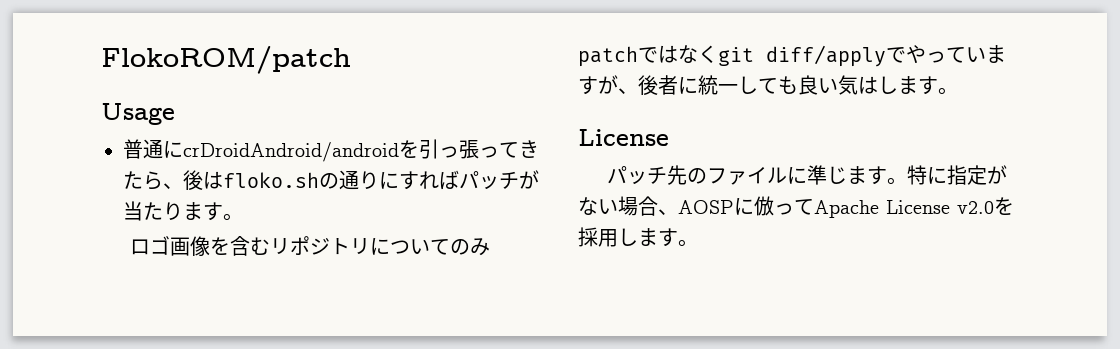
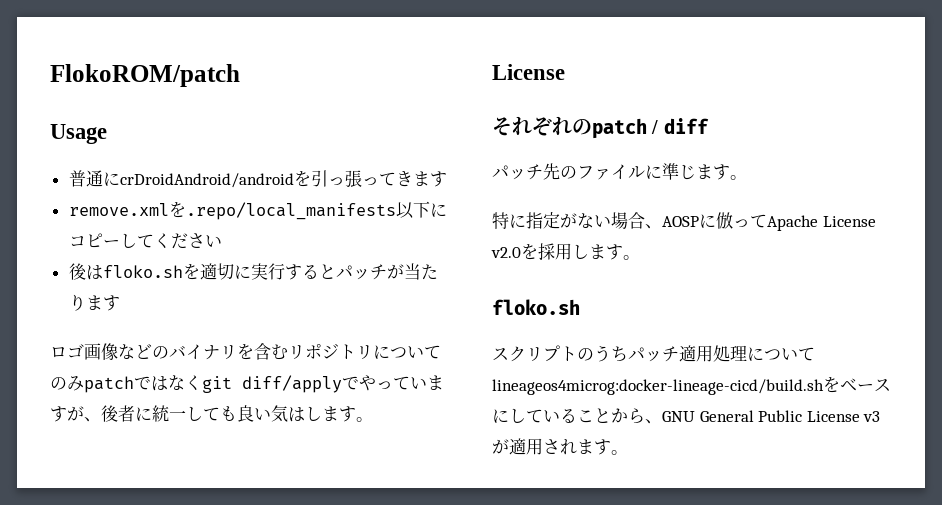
- 普通にcrDroidAndroid/androidを引っ張ってきたら、後はfloko.shの通りにすればパッチが当たります。
+ 普通にcrDroidAndroid/androidを引っ張ってきます
+ remove.xmlを.repo/local_manifests以下にコピーしてください
+ 後はfloko.shを適切に実行するとパッチが当たります
- ロゴ画像を含むリポジトリについてのみpatchではなくgit diff/applyでやっていますが、後者に統一しても良い気はします。
+ ロゴ画像などのバイナリを含むリポジトリについてのみpatchではなくgit diff/applyでやっていますが、後者に統一しても良い気はします。
+ それぞれのpatch / diff
- パッチ先のファイルに準じます。特に指定がない場合、AOSPに倣ってApache License v2.0を採用します。
+ パッチ先のファイルに準じます。
+ 特に指定がない場合、AOSPに倣ってApache License v2.0を採用します。
+ floko.sh
+ スクリプトのうちパッチ適用処理についてlineageos4microg:docker-lineage-cicd/build.shをベースにしていることから、GNU General Public License v3が適用されます。

